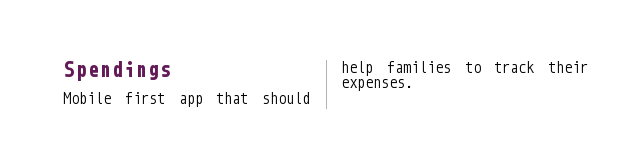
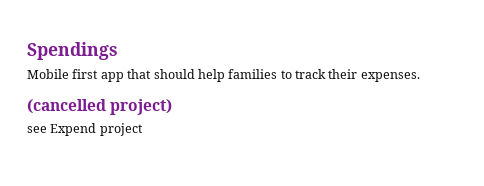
+ (cancelled project)
+ see Expend project

